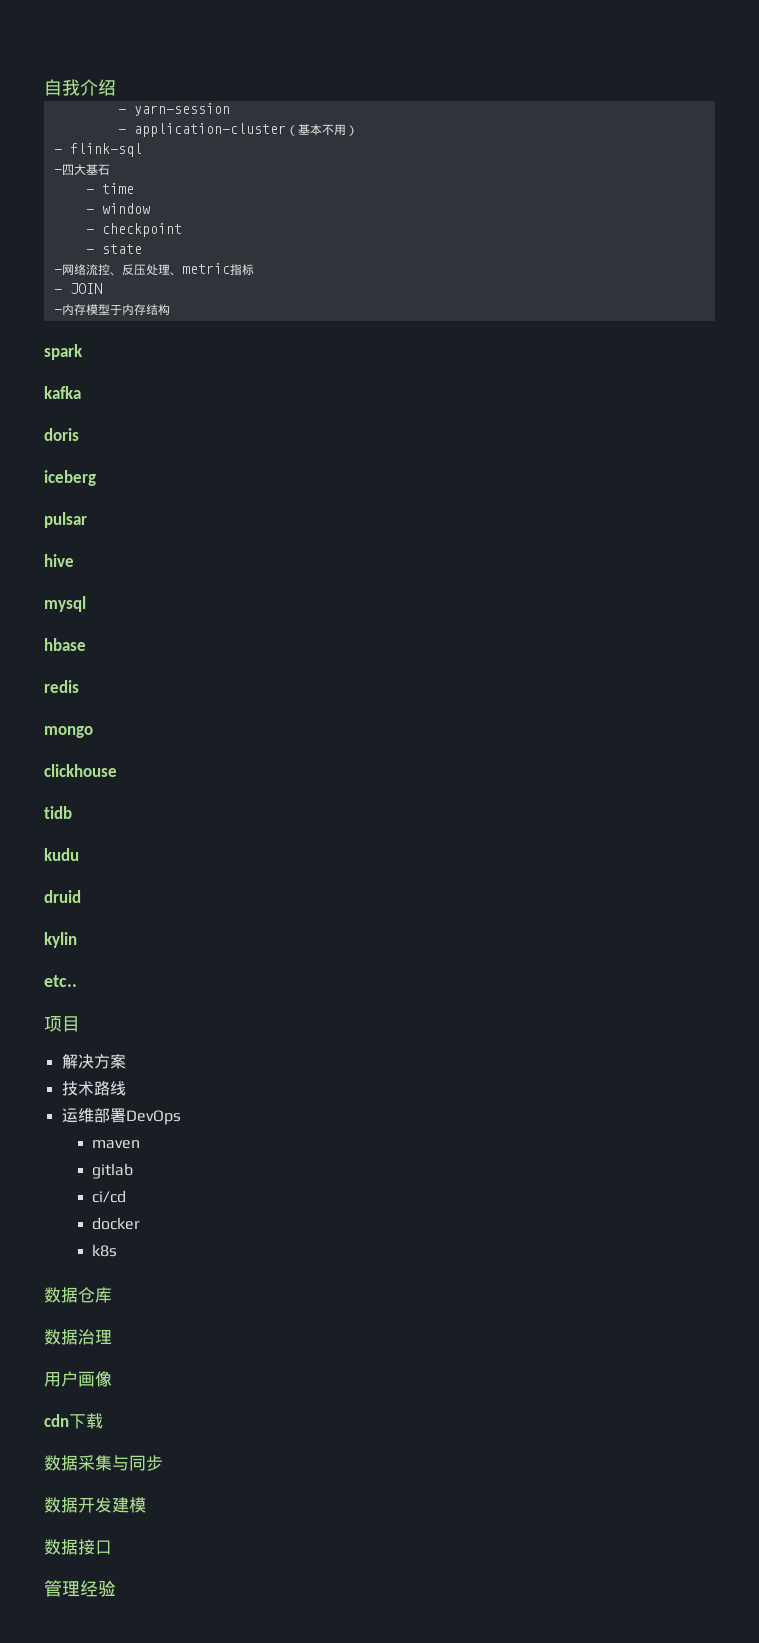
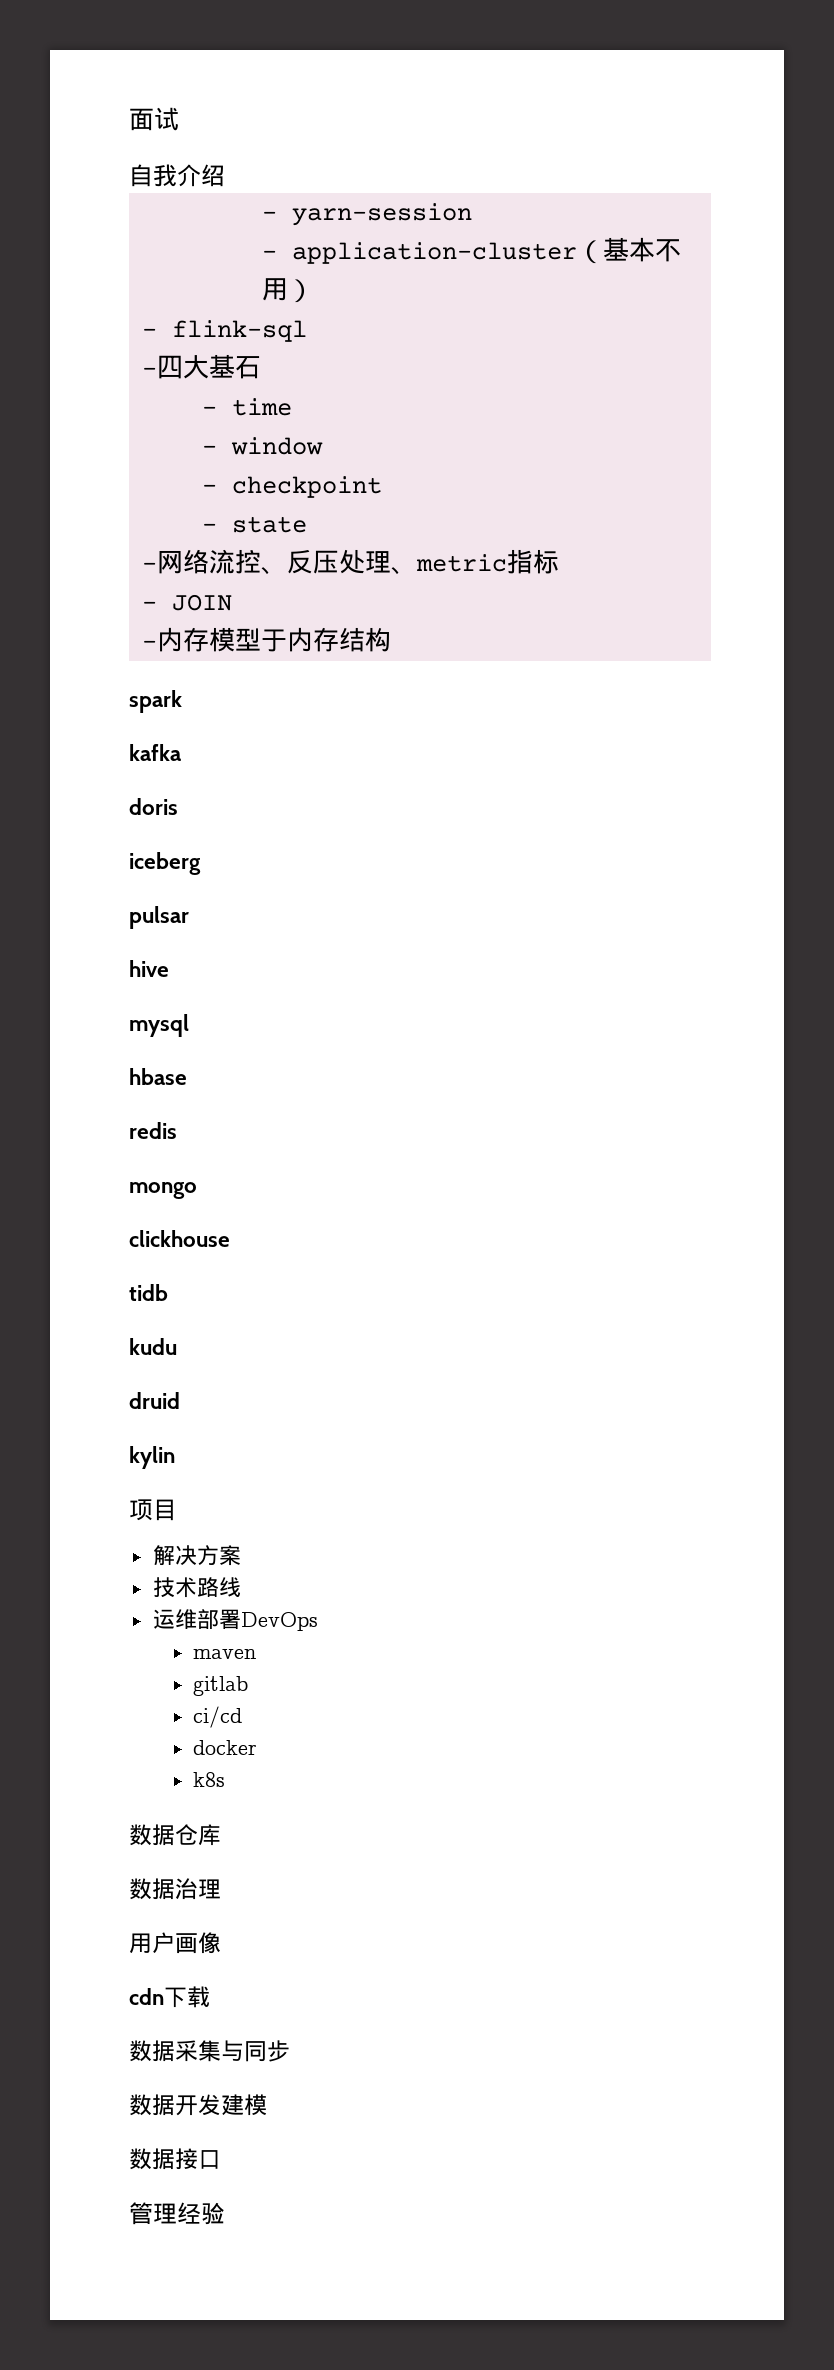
+ 面试
- etc..

